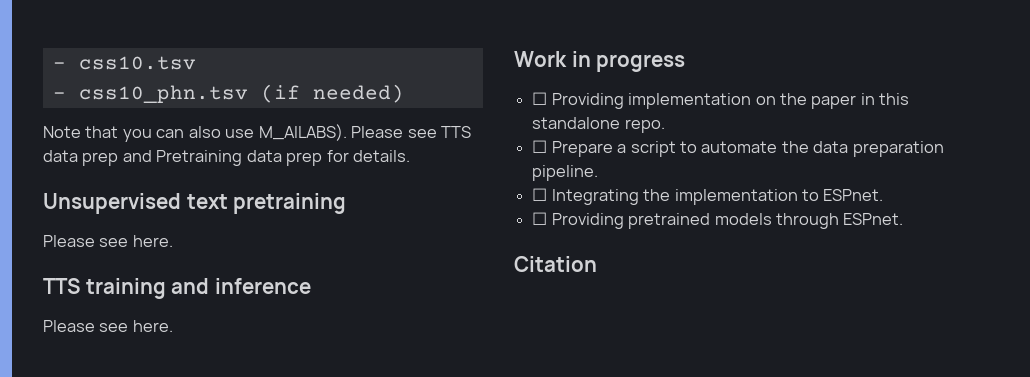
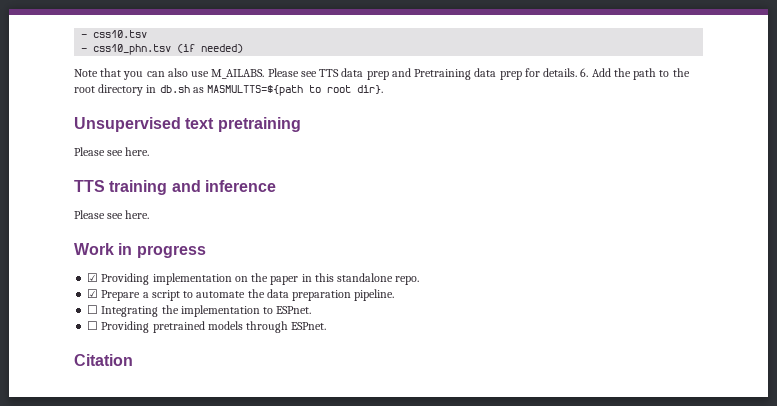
- Note that you can also use M_AILABS).
+ Note that you can also use M_AILABS.
+ 6. Add the path to the root directory in db.sh as MASMULTTS=${path to root dir}.
- ☐ Providing implementation on the paper in this standalone repo.
+ ☑ Providing implementation on the paper in this standalone repo.
- ☐ Prepare a script to automate the data preparation pipeline.
+ ☑ Prepare a script to automate the data preparation pipeline.

